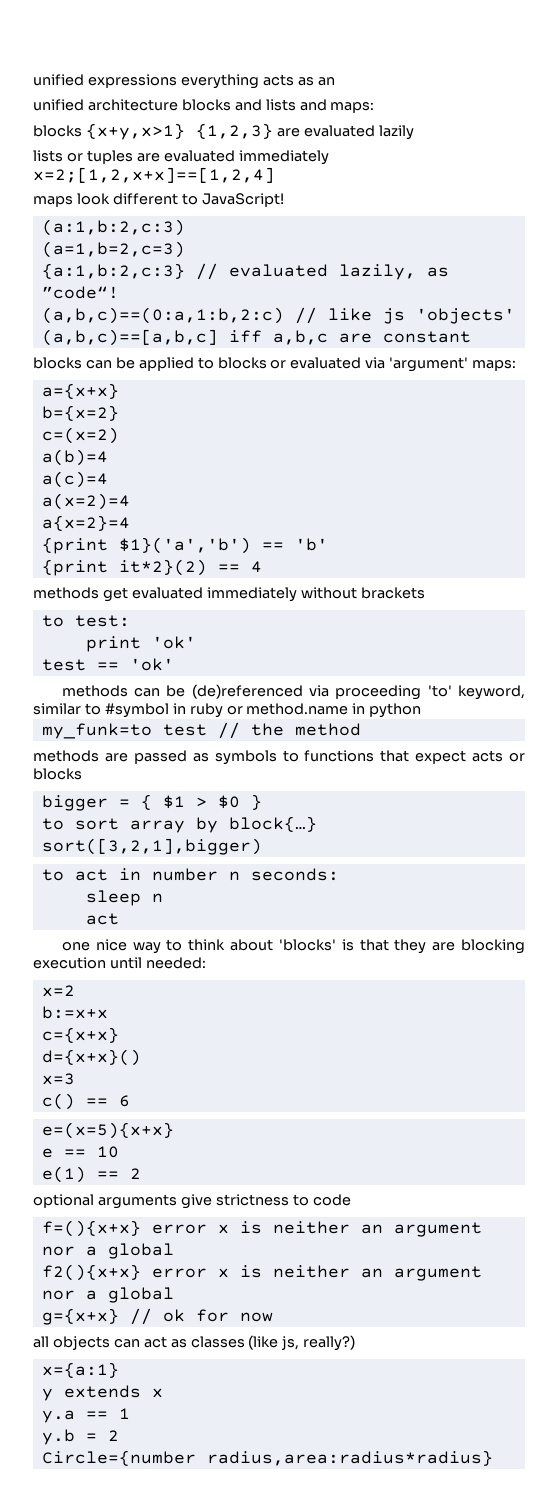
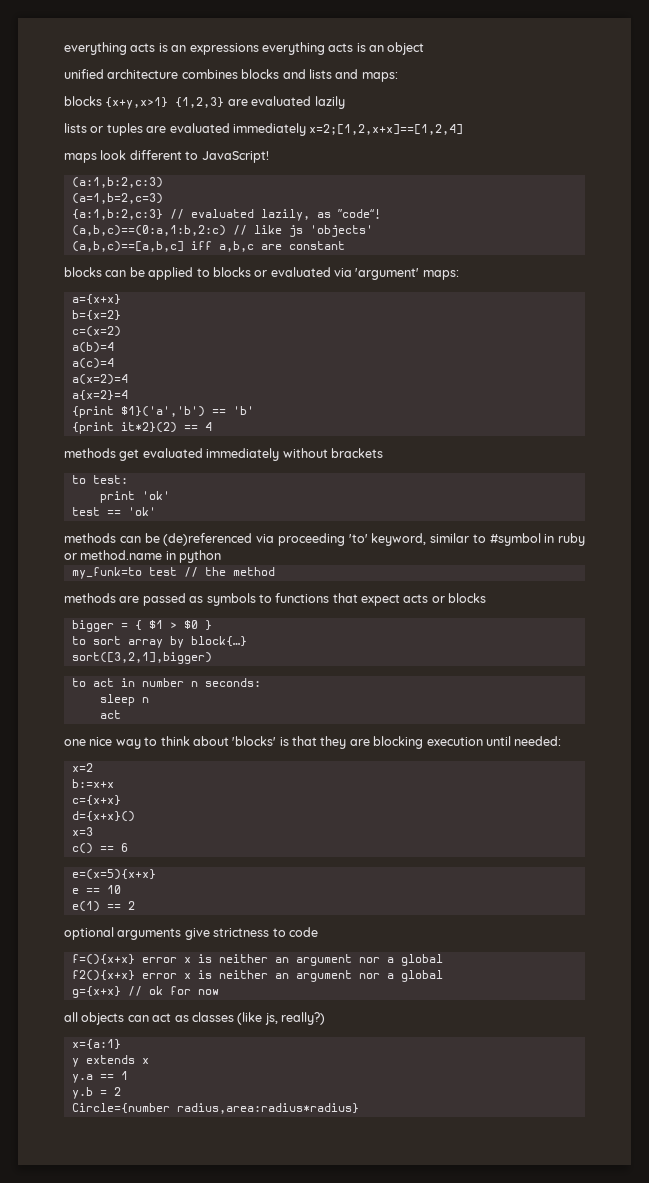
- unified expressions everything acts as an
+ everything acts is an expressions everything acts is an object
- unified architecture blocks and lists and maps:
+ unified architecture combines blocks and lists and maps:

